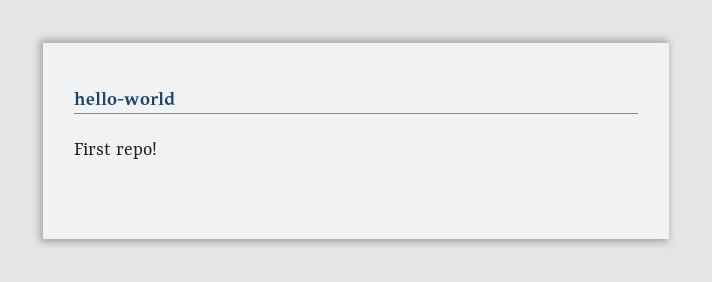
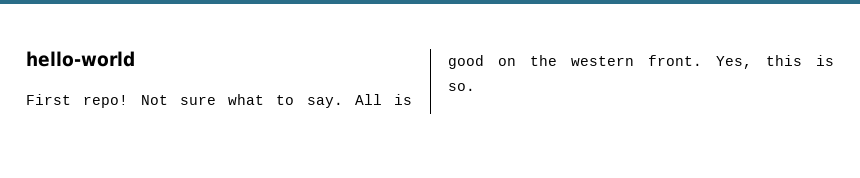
+ Not sure what to say. All is good on the western front. Yes, this is so.

